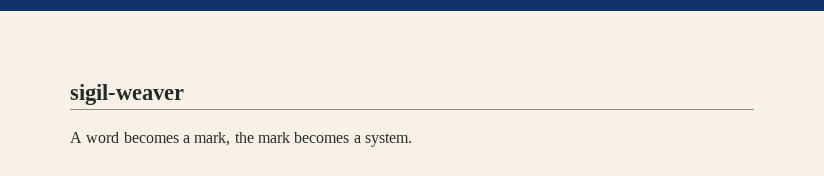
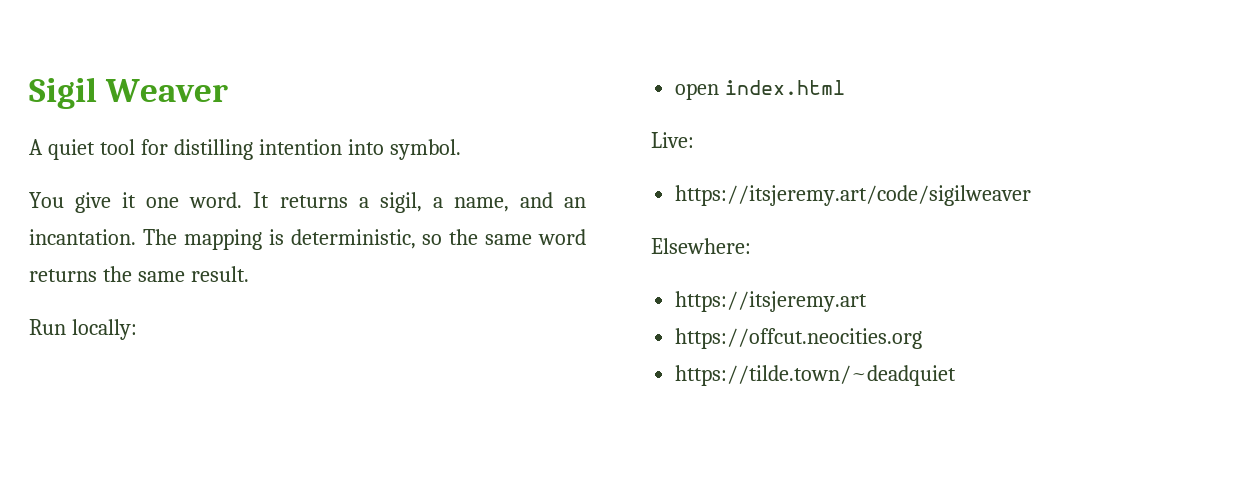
- sigil-weaver
+ Sigil Weaver
- A word becomes a mark, the mark becomes a system.
+ A quiet tool for distilling intention into symbol.
+ You give it one word. It returns a sigil, a name, and an incantation. The mapping is deterministic, so the same word returns the same result.
+ Run locally:
+ open index.html
+ Live:
+ https://itsjeremy.art/code/sigilweaver
+ Elsewhere:
+ https://itsjeremy.art
+ https://offcut.neocities.org
+ https://tilde.town/~deadquiet

